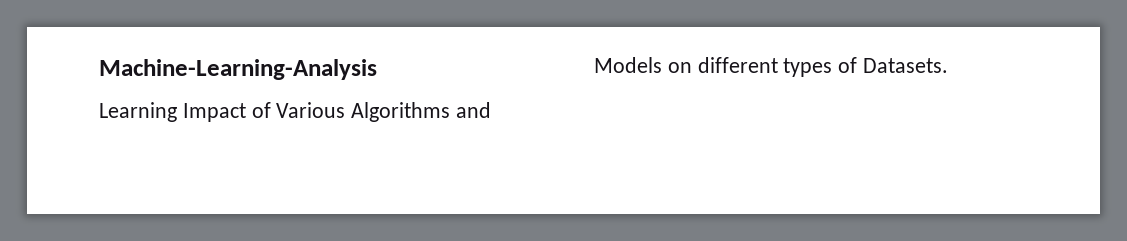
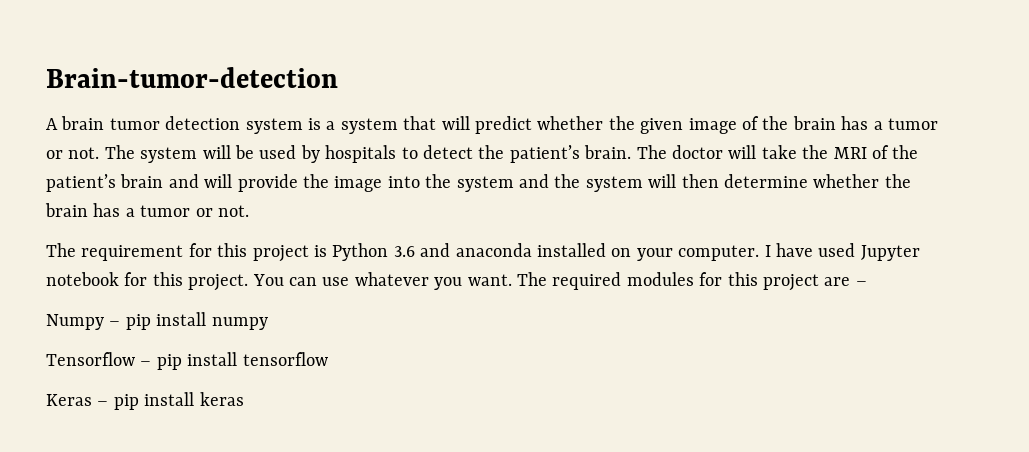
- Machine-Learning-Analysis
- Learning Impact of Various Algorithms and Models on different types of Datasets.
+ Brain-tumor-detection
+ A brain tumor detection system is a system that will predict whether the given image of the brain has a tumor or not. The system will be used by hospitals to detect the patient’s brain. The doctor will take the MRI of the patient’s brain and will provide the image into the system and the system will then determine whether the brain has a tumor or not.
+ The requirement for this project is Python 3.6 and anaconda installed on your computer. I have used Jupyter notebook for this project. You can use whatever you want. The required modules for this project are –
+ Numpy – pip install numpy
+ Tensorflow – pip install tensorflow
+ Keras – pip install keras

